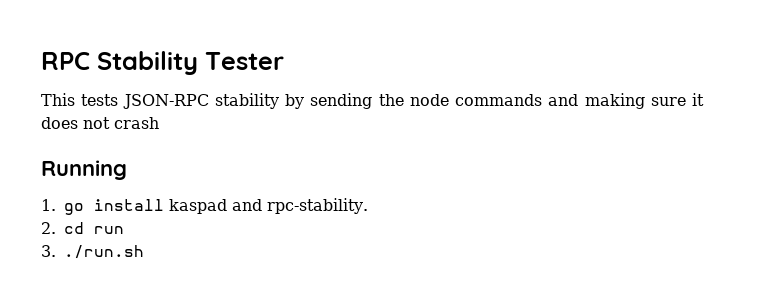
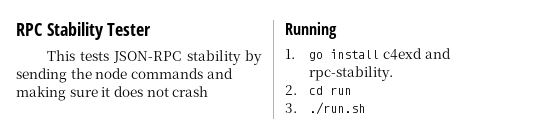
- 1. go install kaspad and rpc-stability.
+ 1. go install c4exd and rpc-stability.

